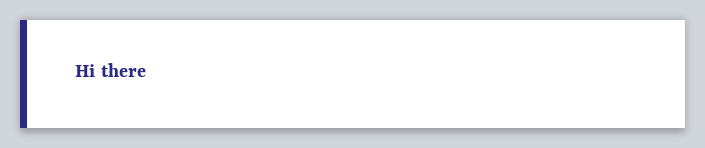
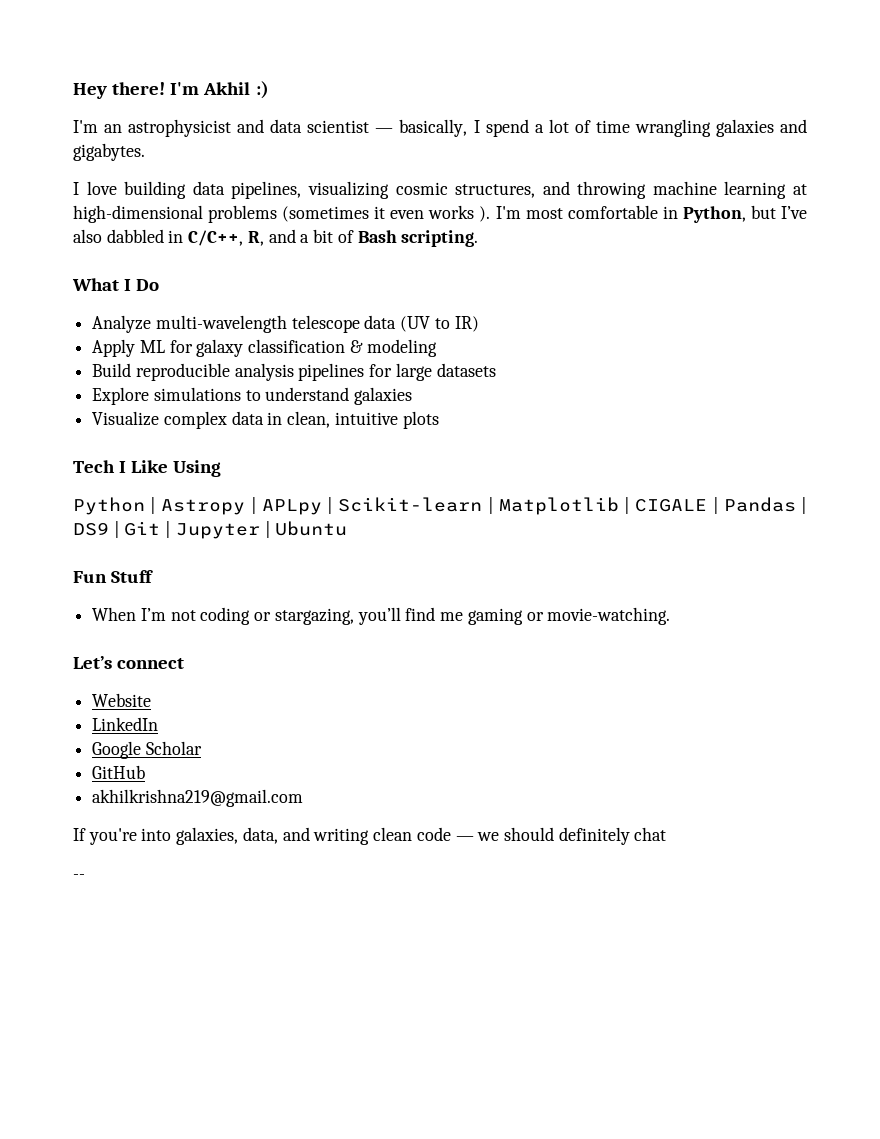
- Hi there
+ Hey there! I'm Akhil :)
+ I'm an astrophysicist and data scientist — basically, I spend a lot of time wrangling galaxies and gigabytes.
+ I love building data pipelines, visualizing cosmic structures, and throwing machine learning at high-dimensional problems (sometimes it even works ). I'm most comfortable in Python, but I’ve also dabbled in C/C++, R, and a bit of Bash scripting.
+ What I Do
+ Analyze multi-wavelength telescope data (UV to IR)
+ Apply ML for galaxy classification & modeling
+ Build reproducible analysis pipelines for large datasets
+ Explore simulations to understand galaxies
+ Visualize complex data in clean, intuitive plots
+ Tech I Like Using
+ Python | Astropy | APLpy | Scikit-learn | Matplotlib | CIGALE | Pandas | DS9 | Git | Jupyter | Ubuntu
+ Fun Stuff
+ When I’m not coding or stargazing, you’ll find me gaming or movie-watching.
+ Let’s connect
+ Website
+ LinkedIn
+ Google Scholar
+ GitHub
+ akhilkrishna219@gmail.com
+ If you're into galaxies, data, and writing clean code — we should definitely chat
+ --

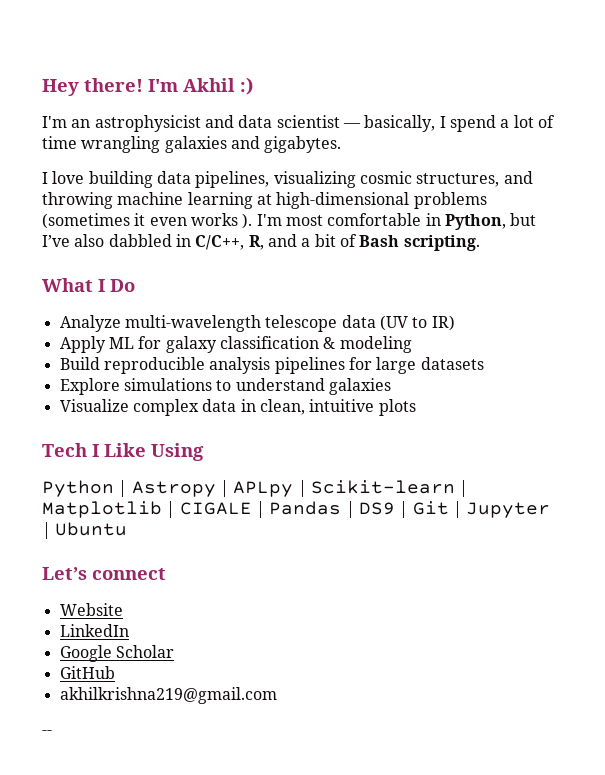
- Fun Stuff
- When I’m not coding or stargazing, you’ll find me gaming or movie-watching.
- If you're into galaxies, data, and writing clean code — we should definitely chat

